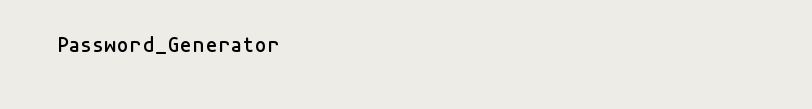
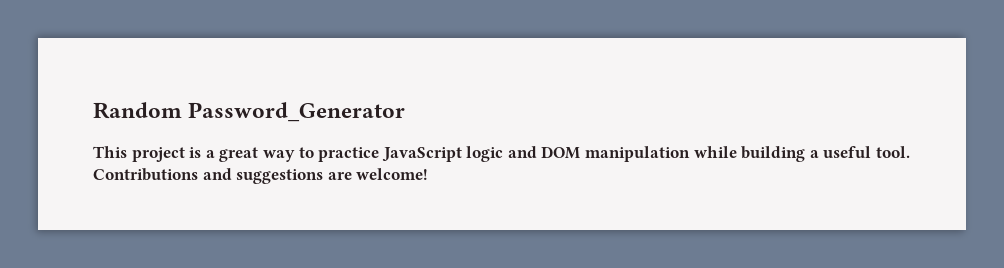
- Password_Generator
+ Random Password_Generator
+ This project is a great way to practice JavaScript logic and DOM manipulation while building a useful tool. Contributions and suggestions are welcome!

